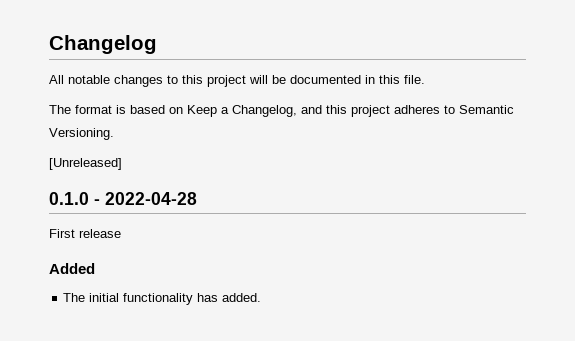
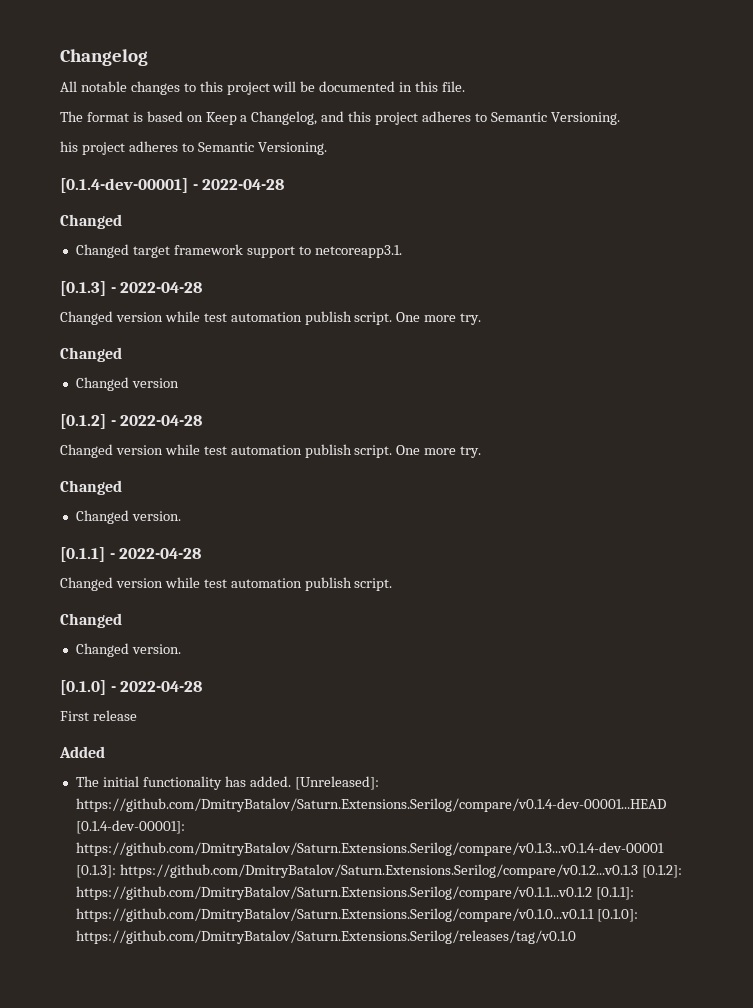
- [Unreleased]
- 0.1.0 - 2022-04-28
+ his project adheres to Semantic Versioning.
+ [0.1.4-dev-00001] - 2022-04-28
+ Changed
+ Changed target framework support to netcoreapp3.1.
+ [0.1.3] - 2022-04-28
+ Changed version while test automation publish script. One more try.
+ Changed
+ Changed version
+ [0.1.2] - 2022-04-28
+ Changed version while test automation publish script. One more try.
+ Changed
+ Changed version.
+ [0.1.1] - 2022-04-28
+ Changed version while test automation publish script.
+ Changed
+ Changed version.
+ [0.1.0] - 2022-04-28
+ [Unreleased]: https://github.com/DmitryBatalov/Saturn.Extensions.Serilog/compare/v0.1.4-dev-00001...HEAD [0.1.4-dev-00001]: https://github.com/DmitryBatalov/Saturn.Extensions.Serilog/compare/v0.1.3...v0.1.4-dev-00001 [0.1.3]: https://github.com/DmitryBatalov/Saturn.Extensions.Serilog/compare/v0.1.2...v0.1.3 [0.1.2]: https://github.com/DmitryBatalov/Saturn.Extensions.Serilog/compare/v0.1.1...v0.1.2 [0.1.1]: https://github.com/DmitryBatalov/Saturn.Extensions.Serilog/compare/v0.1.0...v0.1.1 [0.1.0]: https://github.com/DmitryBatalov/Saturn.Extensions.Serilog/releases/tag/v0.1.0

